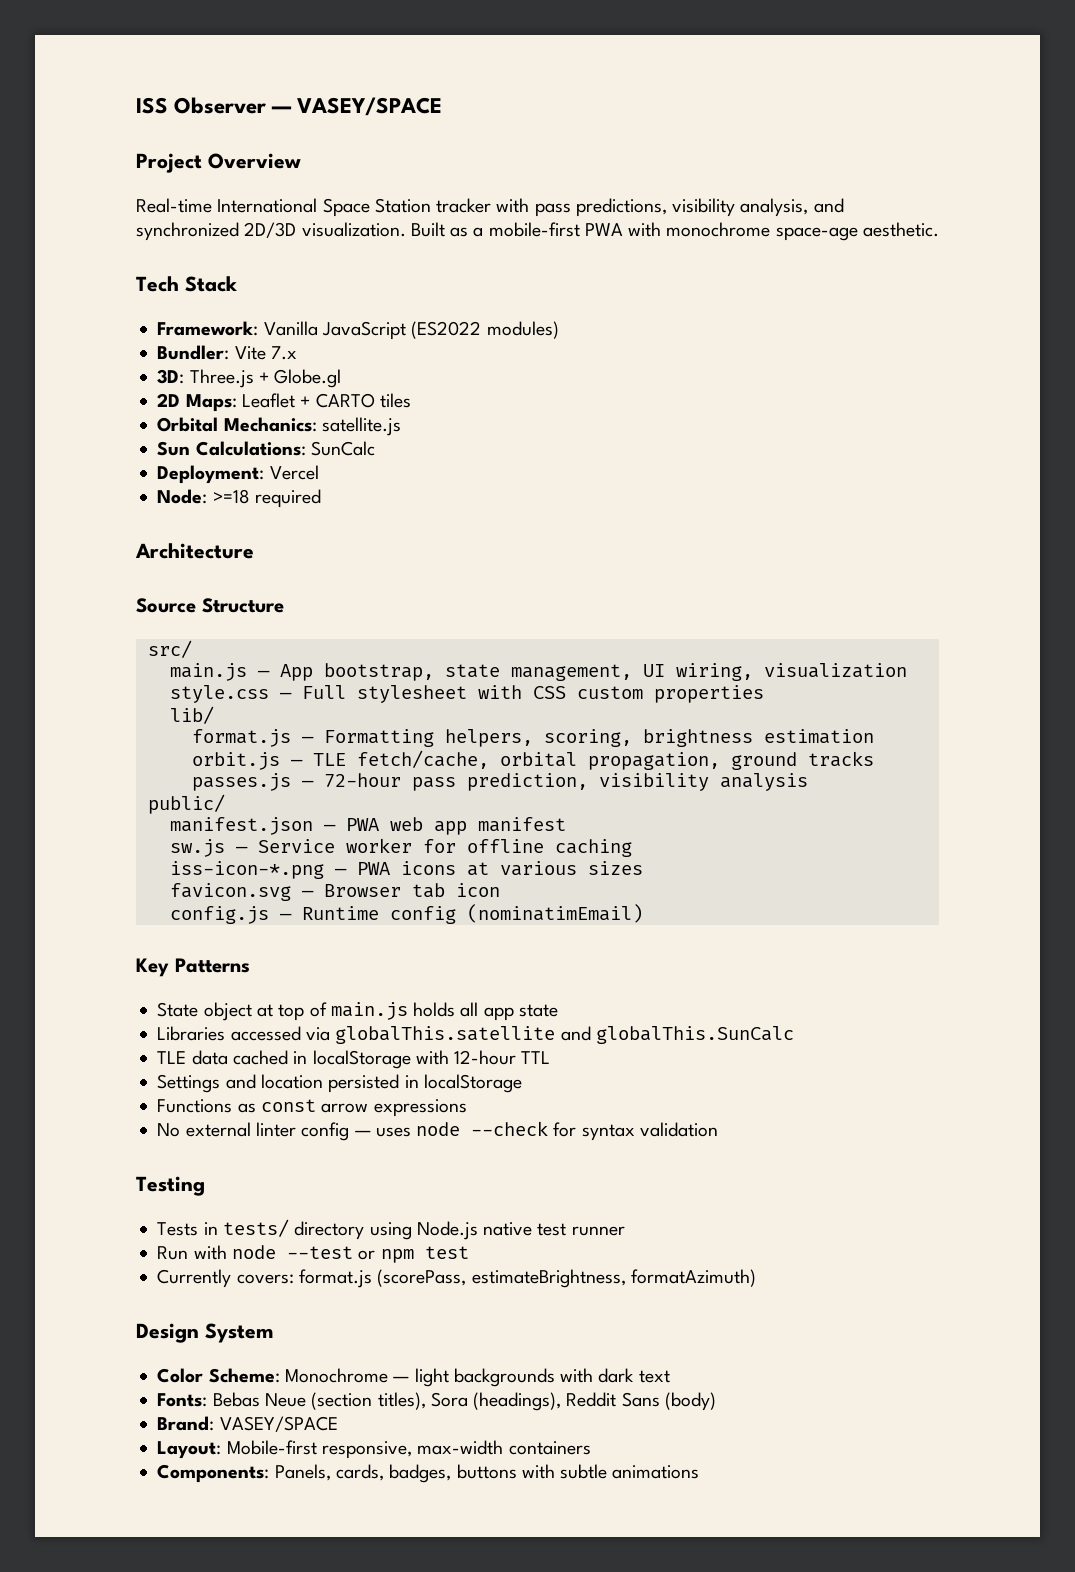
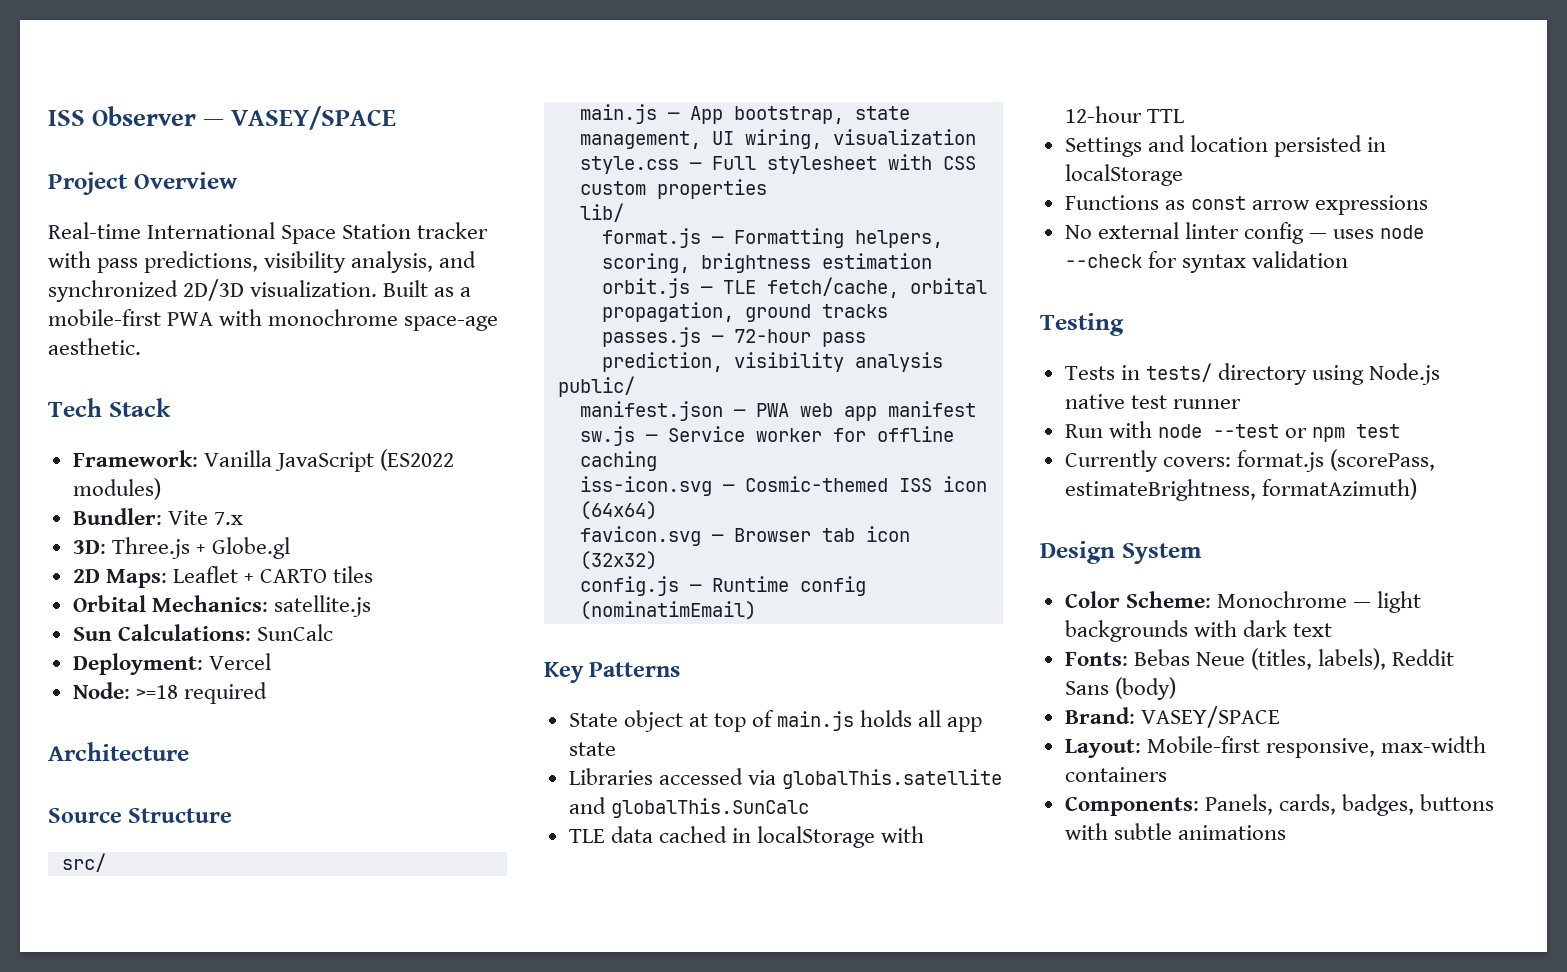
- iss-icon-*.png — PWA icons at various sizes
+ iss-icon.svg — Cosmic-themed ISS icon (64x64)
- favicon.svg — Browser tab icon
+ favicon.svg — Browser tab icon (32x32)
- Fonts: Bebas Neue (section titles), Sora (headings), Reddit Sans (body)
+ Fonts: Bebas Neue (titles, labels), Reddit Sans (body)

